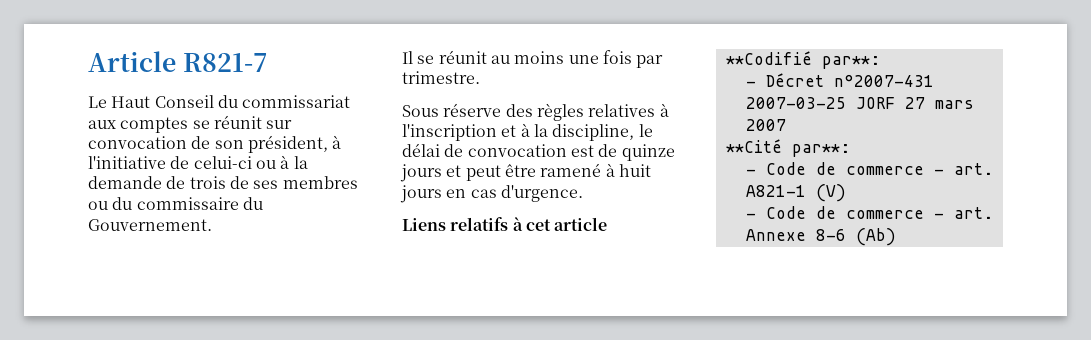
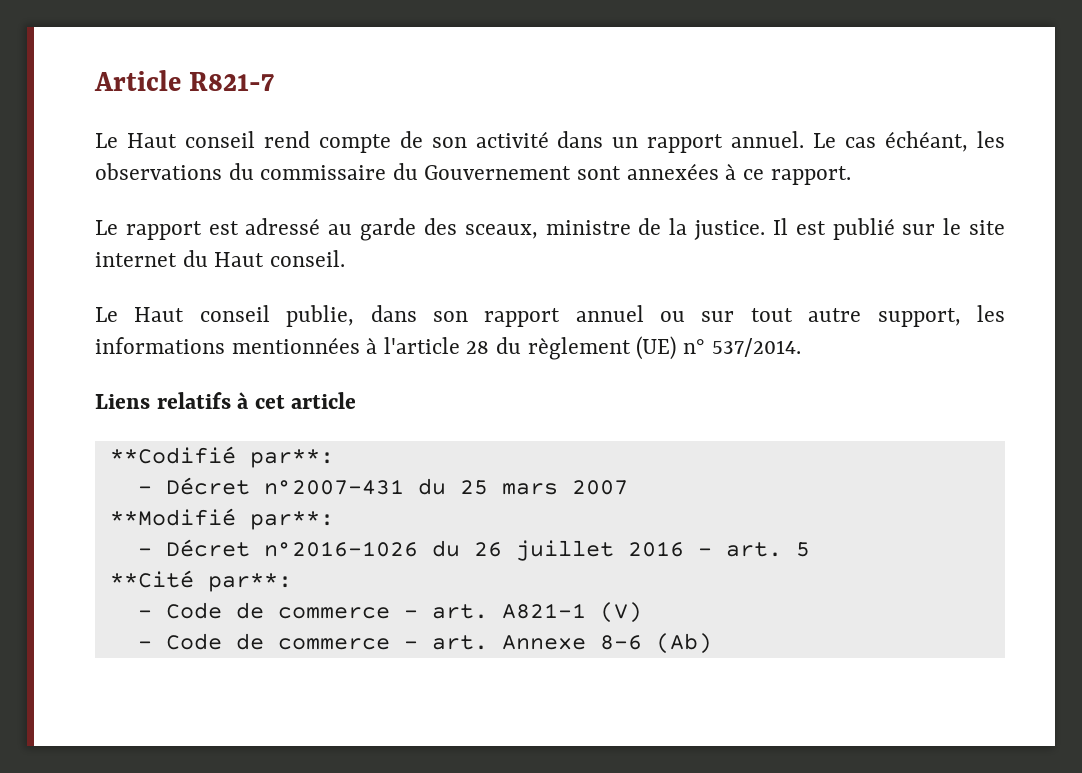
- Le Haut Conseil du commissariat aux comptes se réunit sur convocation de son président, à l'initiative de celui-ci ou à la demande de trois de ses membres ou du commissaire du Gouvernement.
- Il se réunit au moins une fois par trimestre.
- Sous réserve des règles relatives à l'inscription et à la discipline, le délai de convocation est de quinze jours et peut être ramené à huit jours en cas d'urgence.
+ Le Haut conseil rend compte de son activité dans un rapport annuel. Le cas échéant, les observations du commissaire du Gouvernement sont annexées à ce rapport.
+ Le rapport est adressé au garde des sceaux, ministre de la justice. Il est publié sur le site internet du Haut conseil.
+ Le Haut conseil publie, dans son rapport annuel ou sur tout autre support, les informations mentionnées à l'article 28 du règlement (UE) n° 537/2014.
- - Décret n°2007-431 2007-03-25 JORF 27 mars 2007
+ - Décret n°2007-431 du 25 mars 2007
+ **Modifié par**:
+ - Décret n°2016-1026 du 26 juillet 2016 - art. 5

